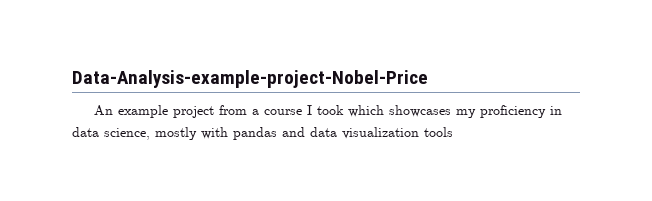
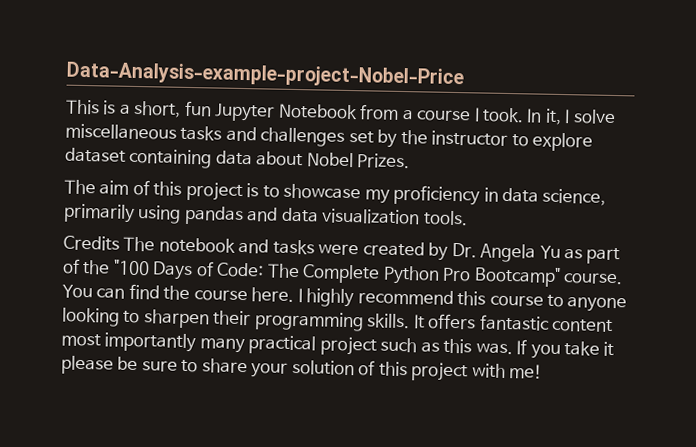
- An example project from a course I took which showcases my proficiency in data science, mostly with pandas and data visualization tools
+ This is a short, fun Jupyter Notebook from a course I took. In it, I solve miscellaneous tasks and challenges set by the instructor to explore dataset containing data about Nobel Prizes.
+ The aim of this project is to showcase my proficiency in data science, primarily using pandas and data visualization tools.
+ Credits The notebook and tasks were created by Dr. Angela Yu as part of the "100 Days of Code: The Complete Python Pro Bootcamp" course. You can find the course here. I highly recommend this course to anyone looking to sharpen their programming skills. It offers fantastic content most importantly many practical project such as this was. If you take it please be sure to share your solution of this project with me!

